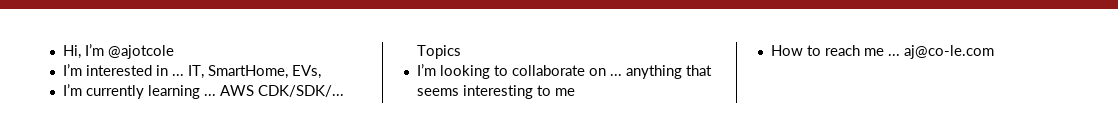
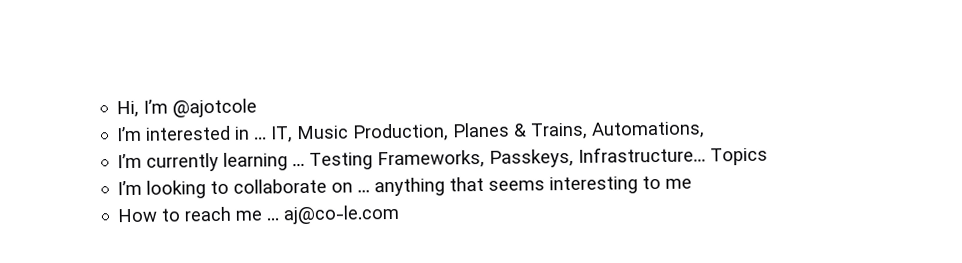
- IT, SmartHome, EVs,
+ IT, Music Production, Planes & Trains, Automations,
- AWS CDK/SDK/...
+ Testing Frameworks, Passkeys, Infrastructure...

